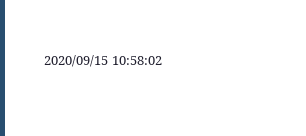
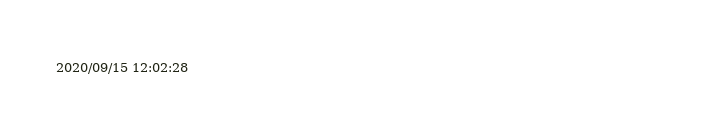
- 2020/09/15 10:58:02
+ 2020/09/15 12:02:28

